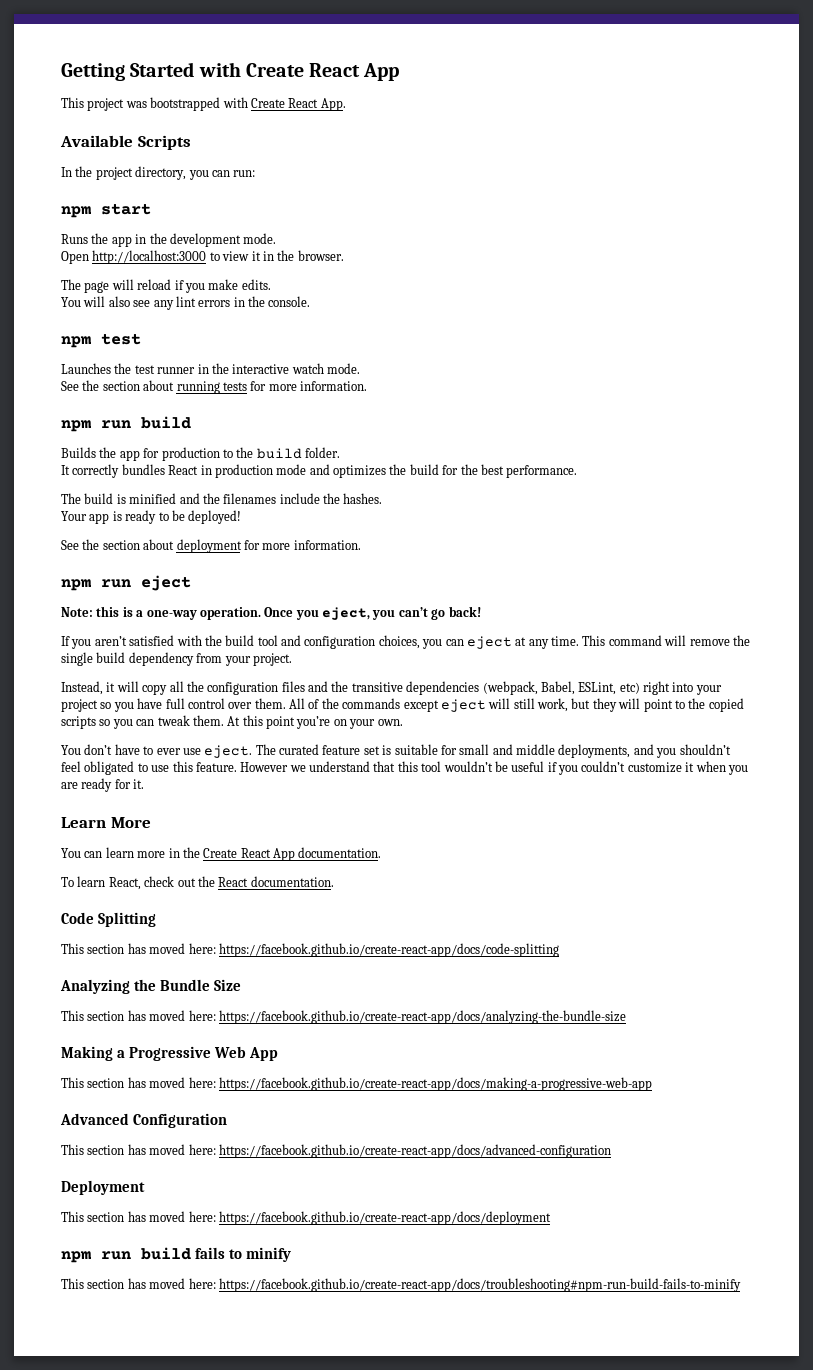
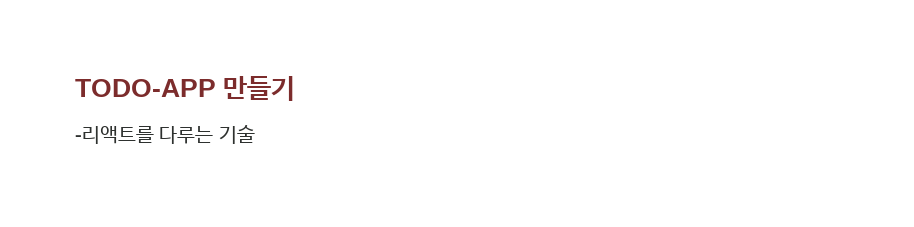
- Getting Started with Create React App
- This project was bootstrapped with Create React App.
- Available Scripts
- In the project directory, you can run:
- npm start
- Runs the app in the development mode.
- Open http://localhost:3000 to view it in the browser.
- The page will reload if you make edits.
- You will also see any lint errors in the console.
- npm test
- Launches the test runner in the interactive watch mode.
- See the section about running tests for more information.
- npm run build
- Builds the app for production to the build folder.
- It correctly bundles React in production mode and optimizes the build for the best performance.
- The build is minified and the filenames include the hashes.
- Your app is ready to be deployed!
- See the section about deployment for more information.
- npm run eject
- Note: this is a one-way operation. Once you eject, you can’t go back!
- If you aren’t satisfied with the build tool and configuration choices, you can eject at any time. This command will remove the single build dependency from your project.
- Instead, it will copy all the configuration files and the transitive dependencies (webpack, Babel, ESLint, etc) right into your project so you have full control over them. All of the commands except eject will still work, but they will point to the copied scripts so you can tweak them. At this point you’re on your own.
- You don’t have to ever use eject. The curated feature set is suitable for small and middle deployments, and you shouldn’t feel obligated to use this feature. However we understand that this tool wouldn’t be useful if you couldn’t customize it when you are ready for it.
- Learn More
- You can learn more in the Create React App documentation.
- To learn React, check out the React documentation.
- Code Splitting
- This section has moved here: https://facebook.github.io/create-react-app/docs/code-splitting
- Analyzing the Bundle Size
- This section has moved here: https://facebook.github.io/create-react-app/docs/analyzing-the-bundle-size
- Making a Progressive Web App
- This section has moved here: https://facebook.github.io/create-react-app/docs/making-a-progressive-web-app
- Advanced Configuration
- This section has moved here: https://facebook.github.io/create-react-app/docs/advanced-configuration
- Deployment
- This section has moved here: https://facebook.github.io/create-react-app/docs/deployment
- npm run build fails to minify
- This section has moved here: https://facebook.github.io/create-react-app/docs/troubleshooting#npm-run-build-fails-to-minify
+ TODO-APP 만들기
+ -리액트를 다루는 기술

